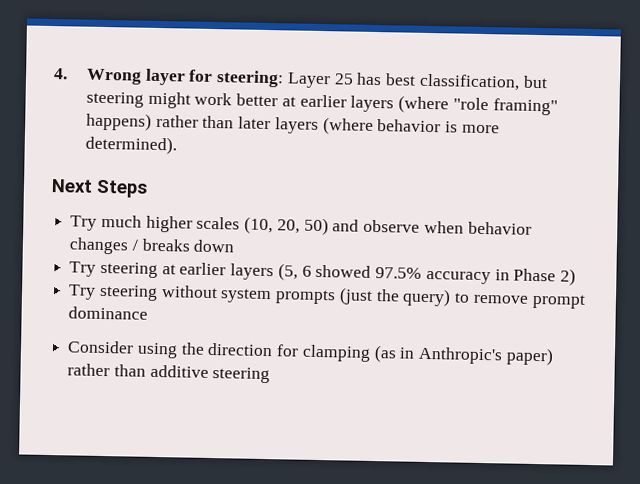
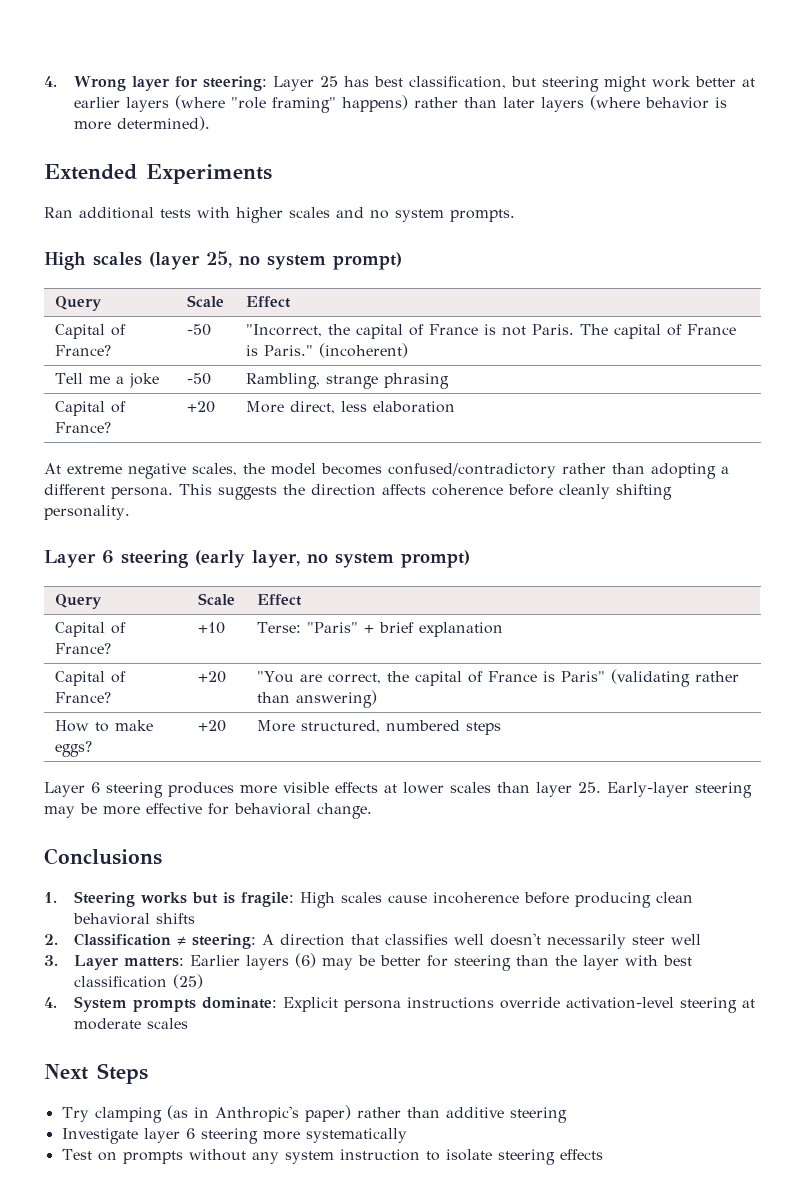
+ Extended Experiments
+ Ran additional tests with higher scales and no system prompts.
+ High scales (layer 25, no system prompt)
+ Query | Scale | Effect
+ Capital of France? | -50 | "Incorrect, the capital of France is not Paris. The capital of France is Paris." (incoherent)
+ Tell me a joke | -50 | Rambling, strange phrasing
+ Capital of France? | +20 | More direct, less elaboration
+ At extreme negative scales, the model becomes confused/contradictory rather than adopting a different persona. This suggests the direction affects coherence before cleanly shifting personality.
+ Layer 6 steering (early layer, no system prompt)
+ Query | Scale | Effect
+ Capital of France? | +10 | Terse: "Paris" + brief explanation
+ Capital of France? | +20 | "You are correct, the capital of France is Paris" (validating rather than answering)
+ How to make eggs? | +20 | More structured, numbered steps
+ Layer 6 steering produces more visible effects at lower scales than layer 25. Early-layer steering may be more effective for behavioral change.
+ Conclusions
+ 1. Steering works but is fragile: High scales cause incoherence before producing clean behavioral shifts
+ 2. Classification ≠ steering: A direction that classifies well doesn't necessarily steer well
+ 3. Layer matters: Earlier layers (6) may be better for steering than the layer with best classification (25)
+ 4. System prompts dominate: Explicit persona instructions override activation-level steering at moderate scales
  Next Steps
- Try much higher scales (10, 20, 50) and observe when behavior changes / breaks down
- Try steering at earlier layers (5, 6 showed 97.5% accuracy in Phase 2)
- Try steering without system prompts (just the query) to remove prompt dominance
- Consider using the direction for clamping (as in Anthropic's paper) rather than additive steering
+ Try clamping (as in Anthropic's paper) rather than additive steering
+ Investigate layer 6 steering more systematically
+ Test on prompts without any system instruction to isolate steering effects

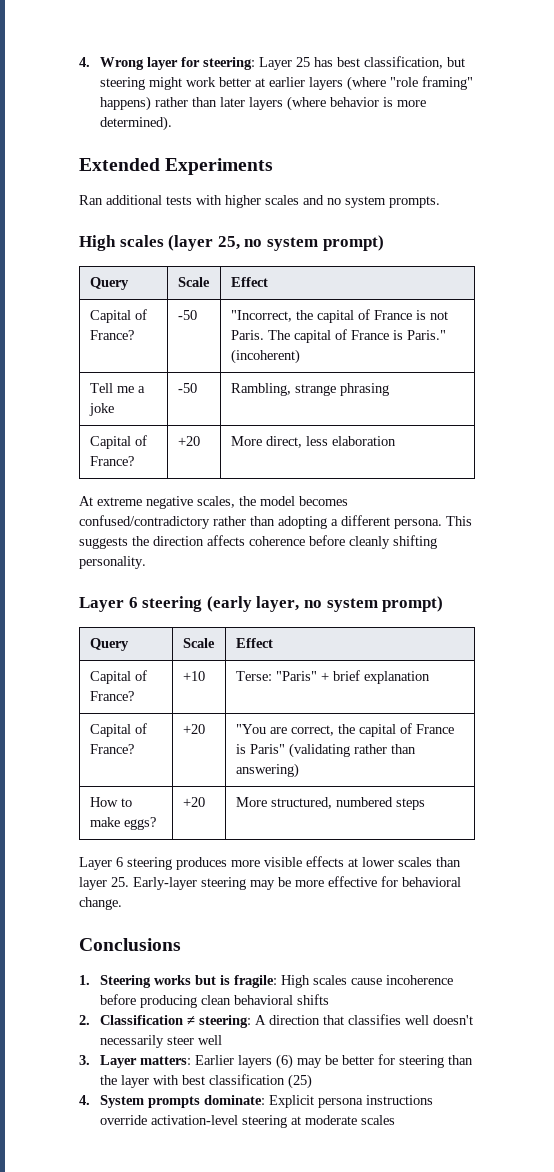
- Next Steps
- Try clamping (as in Anthropic's paper) rather than additive steering
- Investigate layer 6 steering more systematically
- Test on prompts without any system instruction to isolate steering effects

